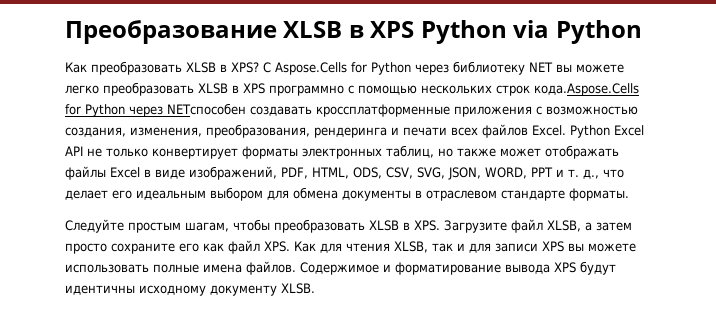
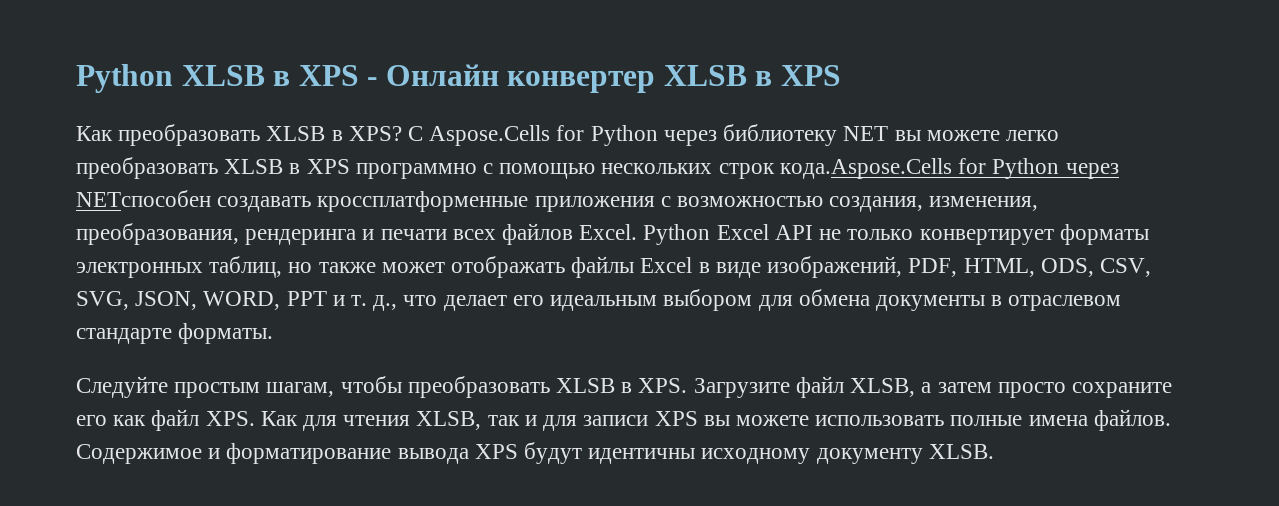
- Преобразование XLSB в XPS Python via Python
+ Python XLSB в XPS - Онлайн конвертер XLSB в XPS

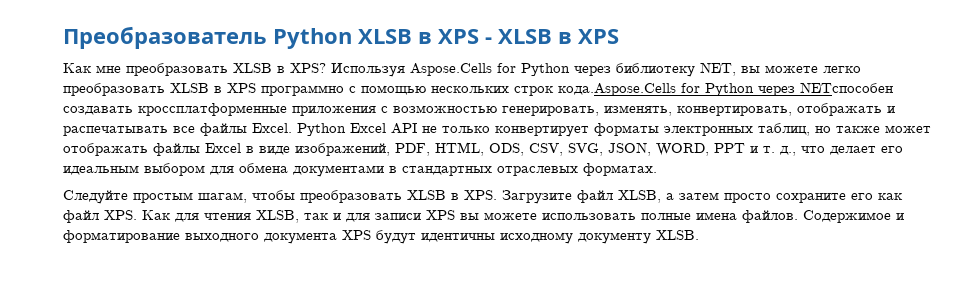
- Python XLSB в XPS - Онлайн конвертер XLSB в XPS
+ Преобразователь Python XLSB в XPS - XLSB в XPS
- Как преобразовать XLSB в XPS?
+ Как мне преобразовать XLSB в XPS?
- С Aspose.Cells for Python через библиотеку NET вы можете легко преобразовать XLSB в XPS программно с помощью нескольких строк кода.Aspose.Cells for Python через NETспособен создавать кроссплатформенные приложения с возможностью создания, изменения, преобразования, рендеринга и печати всех файлов Excel.
+ Используя Aspose.Cells for Python через библиотеку NET, вы можете легко преобразовать XLSB в XPS программно с помощью нескольких строк кода.Aspose.Cells for Python через NETспособен создавать кроссплатформенные приложения с возможностью генерировать, изменять, конвертировать, отображать и распечатывать все файлы Excel.
- Python Excel API не только конвертирует форматы электронных таблиц, но также может отображать файлы Excel в виде изображений, PDF, HTML, ODS, CSV, SVG, JSON, WORD, PPT и т. д., что делает его идеальным выбором для обмена документы в отраслевом стандарте форматы.
+ Python Excel API не только конвертирует форматы электронных таблиц, но также может отображать файлы Excel в виде изображений, PDF, HTML, ODS, CSV, SVG, JSON, WORD, PPT и т. д., что делает его идеальным выбором для обмена документами в стандартных отраслевых форматах.
- Содержимое и форматирование вывода XPS будут идентичны исходному документу XLSB.
+ Содержимое и форматирование выходного документа XPS будут идентичны исходному документу XLSB.

